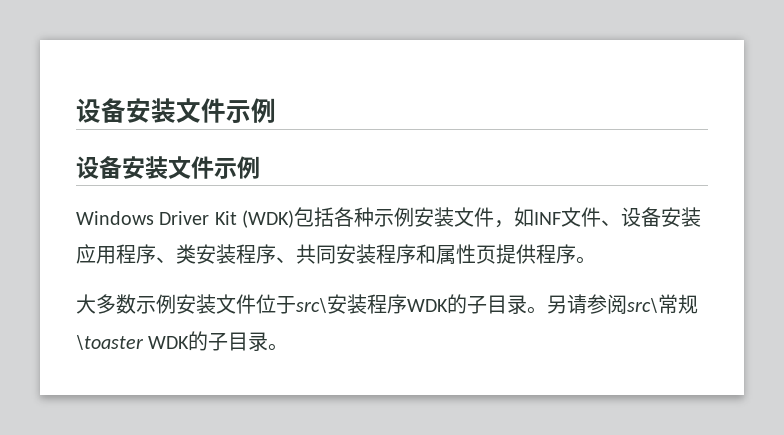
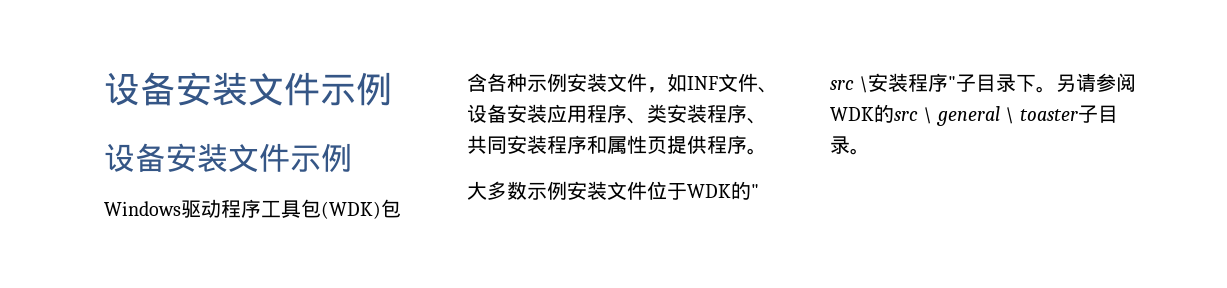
- Windows Driver Kit (WDK)包括各种示例安装文件，如INF文件、设备安装应用程序、类安装程序、共同安装程序和属性页提供程序。
+ Windows驱动程序工具包(WDK)包含各种示例安装文件，如INF文件、设备安装应用程序、类安装程序、共同安装程序和属性页提供程序。
- 大多数示例安装文件位于src\安装程序WDK的子目录。另请参阅src\常规\toaster WDK的子目录。
+ 大多数示例安装文件位于WDK的" src \安装程序"子目录下。另请参阅WDK的src \ general \ toaster子目录。

